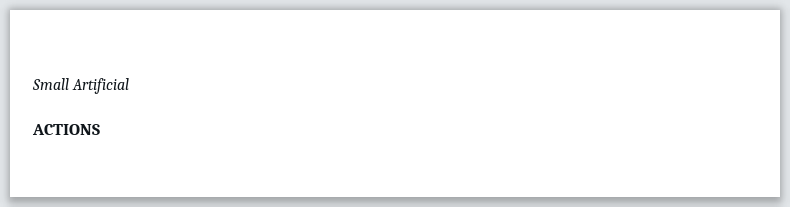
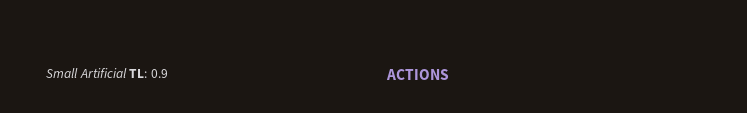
- Small Artificial
+ Small Artificial TL: 0.9

